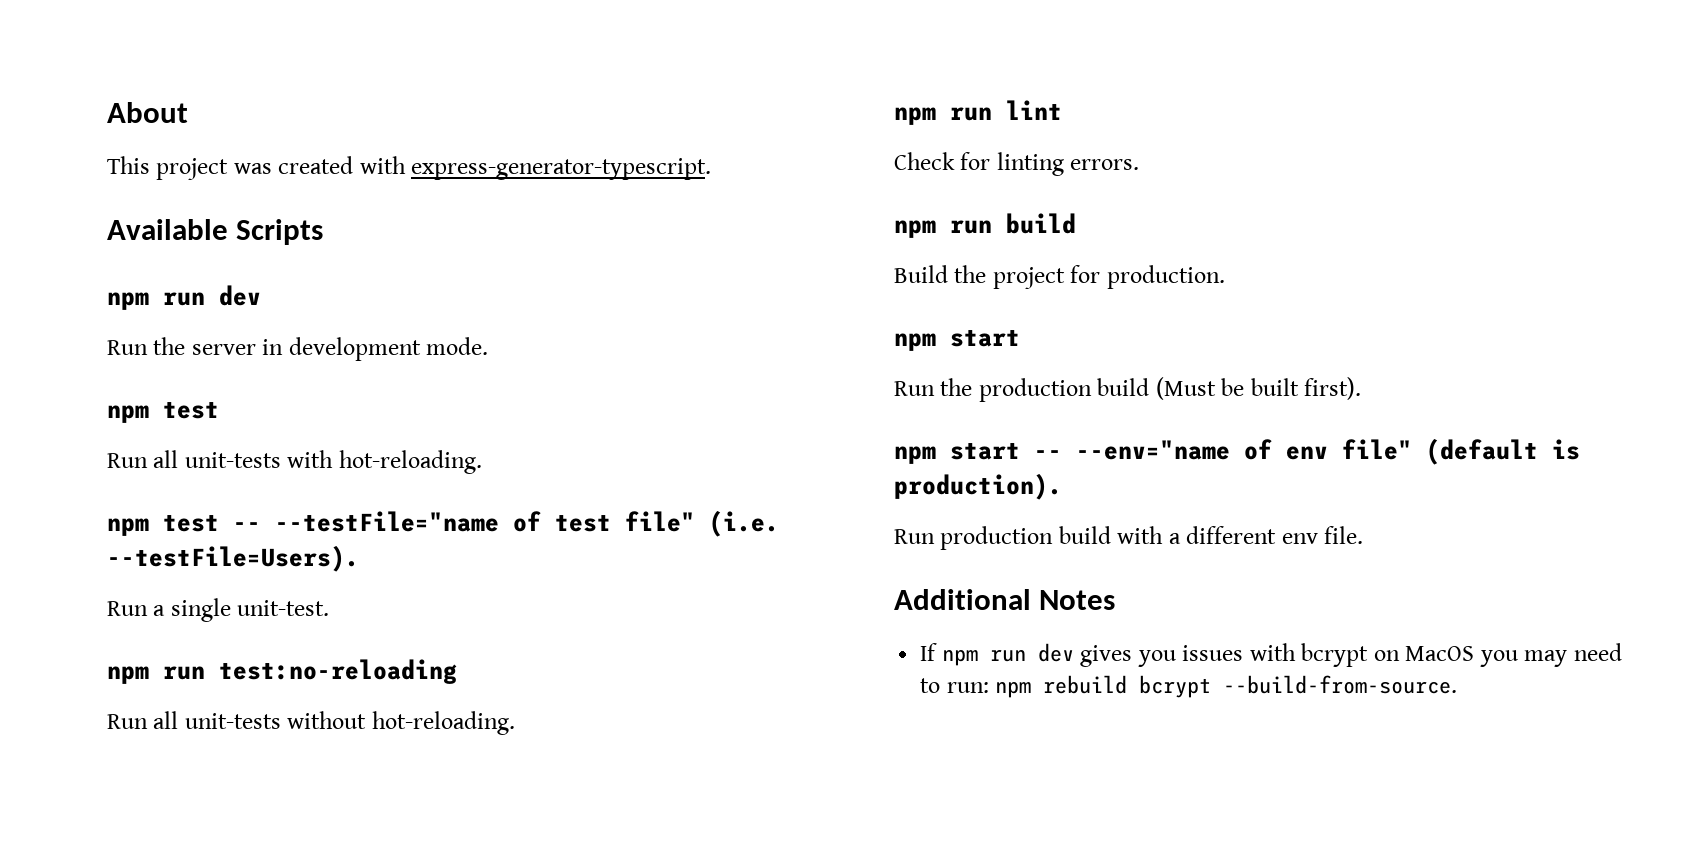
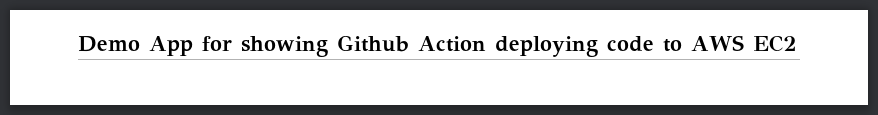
- About
- This project was created with express-generator-typescript.
- Available Scripts
- npm run dev
- Run the server in development mode.
- npm test
- Run all unit-tests with hot-reloading.
- npm test -- --testFile="name of test file" (i.e. --testFile=Users).
- Run a single unit-test.
- npm run test:no-reloading
- Run all unit-tests without hot-reloading.
- npm run lint
- Check for linting errors.
- npm run build
- Build the project for production.
- npm start
- Run the production build (Must be built first).
- npm start -- --env="name of env file" (default is production).
- Run production build with a different env file.
- Additional Notes
- If npm run dev gives you issues with bcrypt on MacOS you may need to run: npm rebuild bcrypt --build-from-source.
+ Demo App for showing Github Action deploying code to AWS EC2

